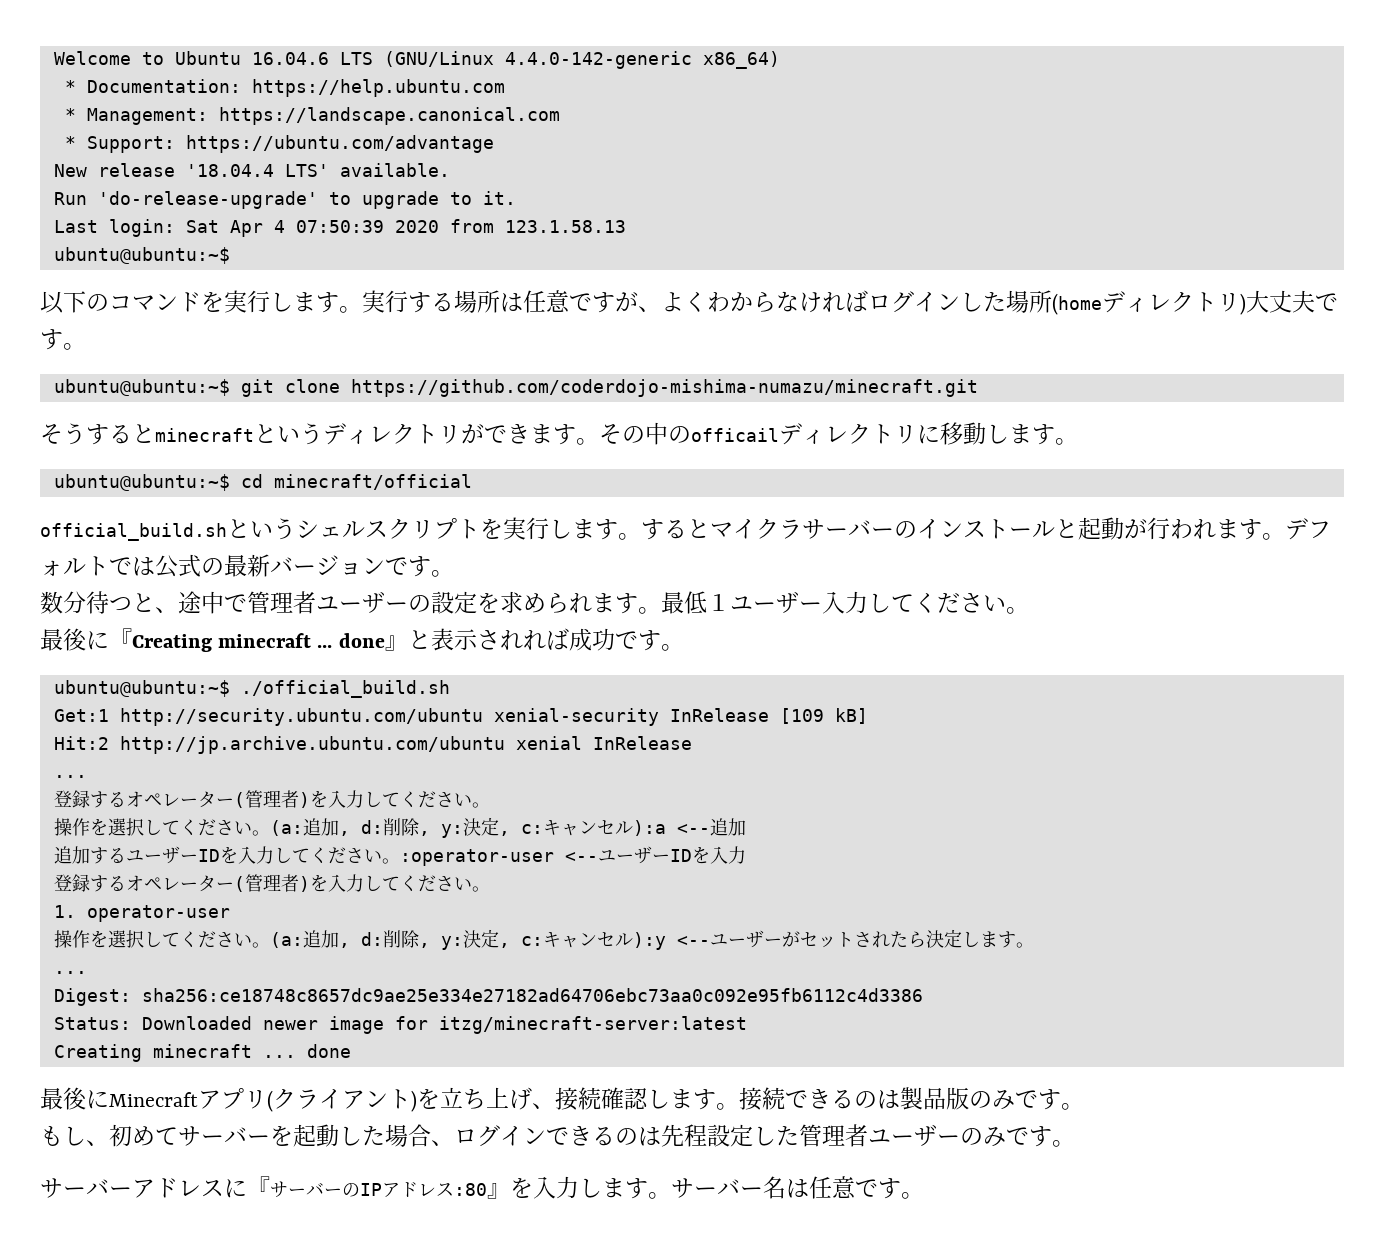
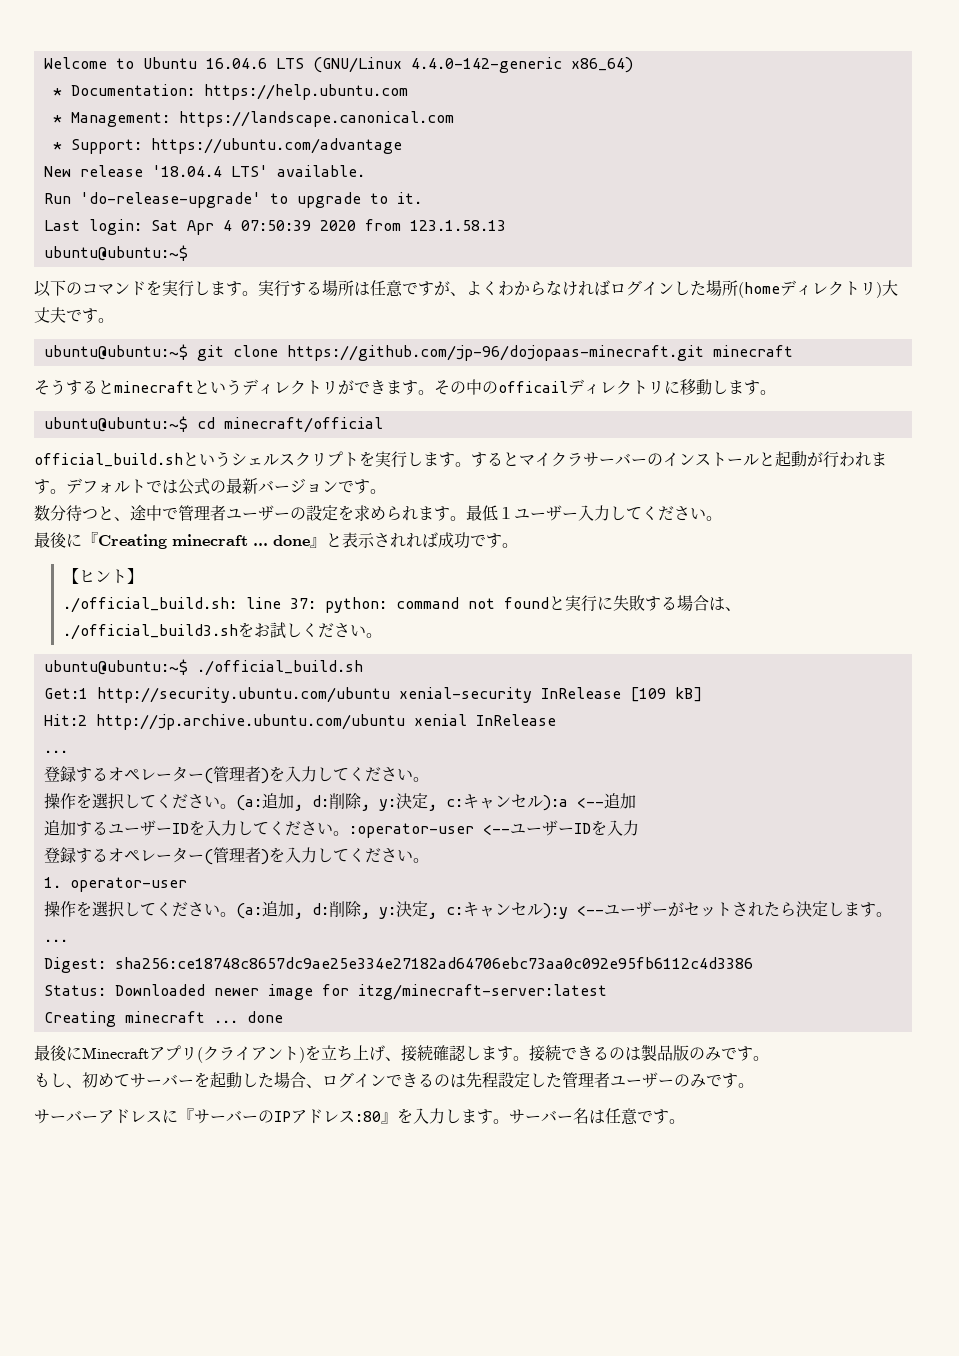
- ubuntu@ubuntu:~$ git clone https://github.com/coderdojo-mishima-numazu/minecraft.git
+ ubuntu@ubuntu:~$ git clone https://github.com/jp-96/dojopaas-minecraft.git minecraft
+ 【ヒント】
+ ./official_build.sh: line 37: python: command not foundと実行に失敗する場合は、./official_build3.shをお試しください。

